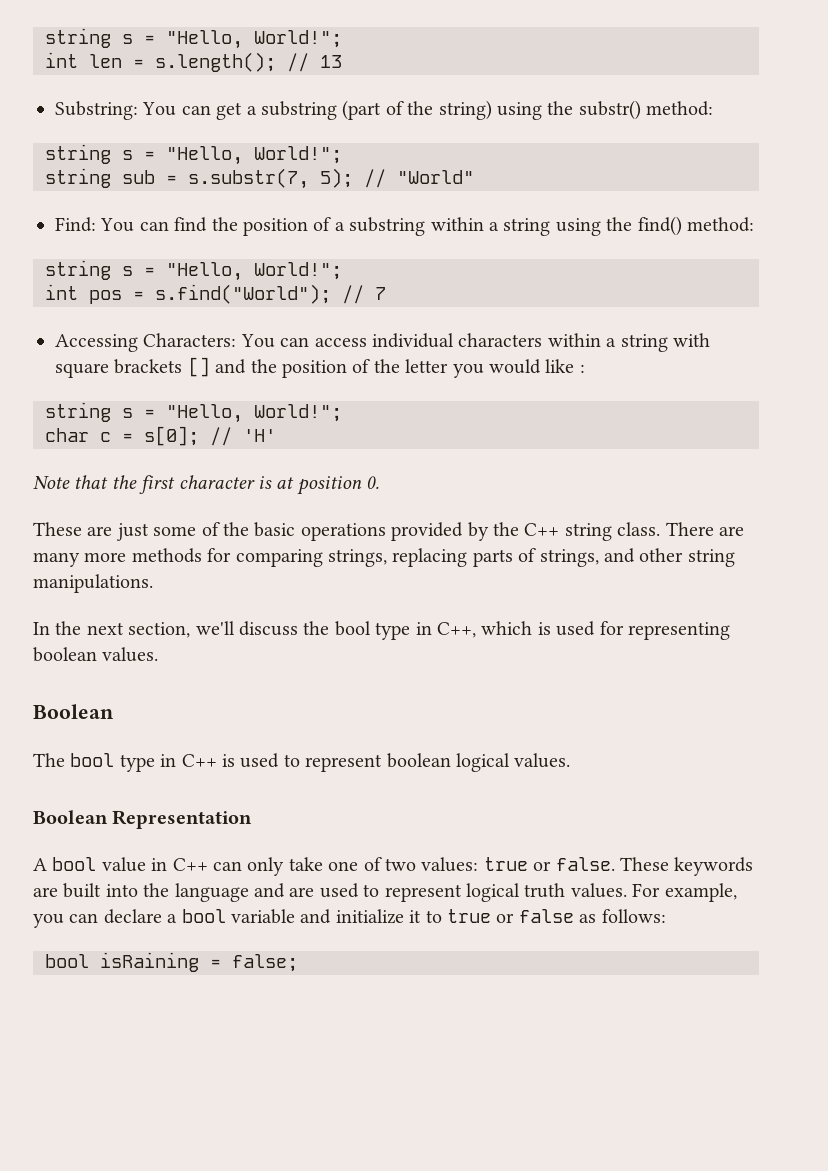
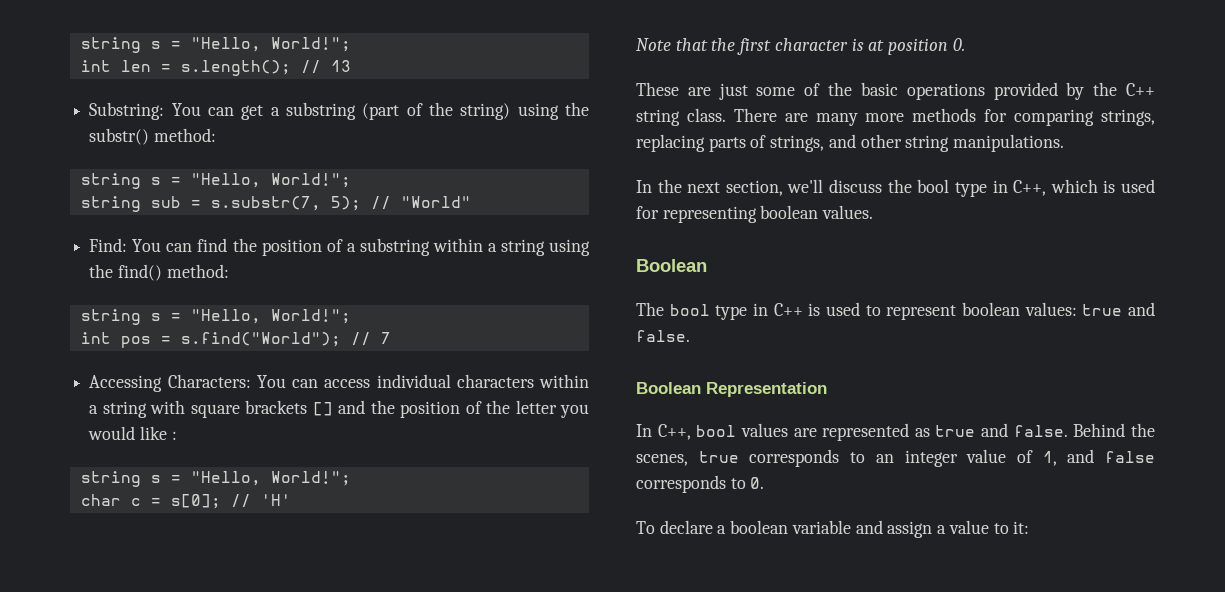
- The bool type in C++ is used to represent boolean logical values.
+ The bool type in C++ is used to represent boolean values: true and false.
  Boolean Representation
- A bool value in C++ can only take one of two values: true or false. These keywords are built into the language and are used to represent logical truth values. For example, you can declare a bool variable and initialize it to true or false as follows:
- bool isRaining = false;
+ In C++, bool values are represented as true and false. Behind the scenes, true corresponds to an integer value of 1, and false corresponds to 0.
+ To declare a boolean variable and assign a value to it:

